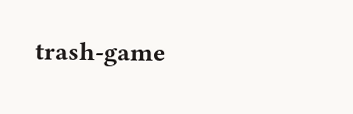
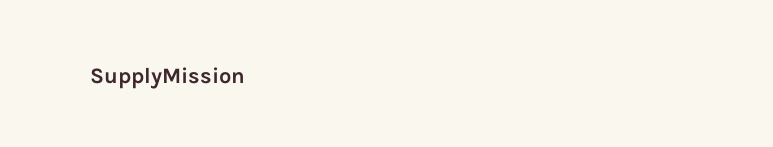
- trash-game
+ SupplyMission

